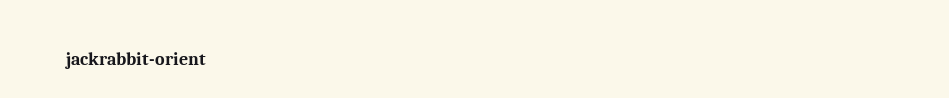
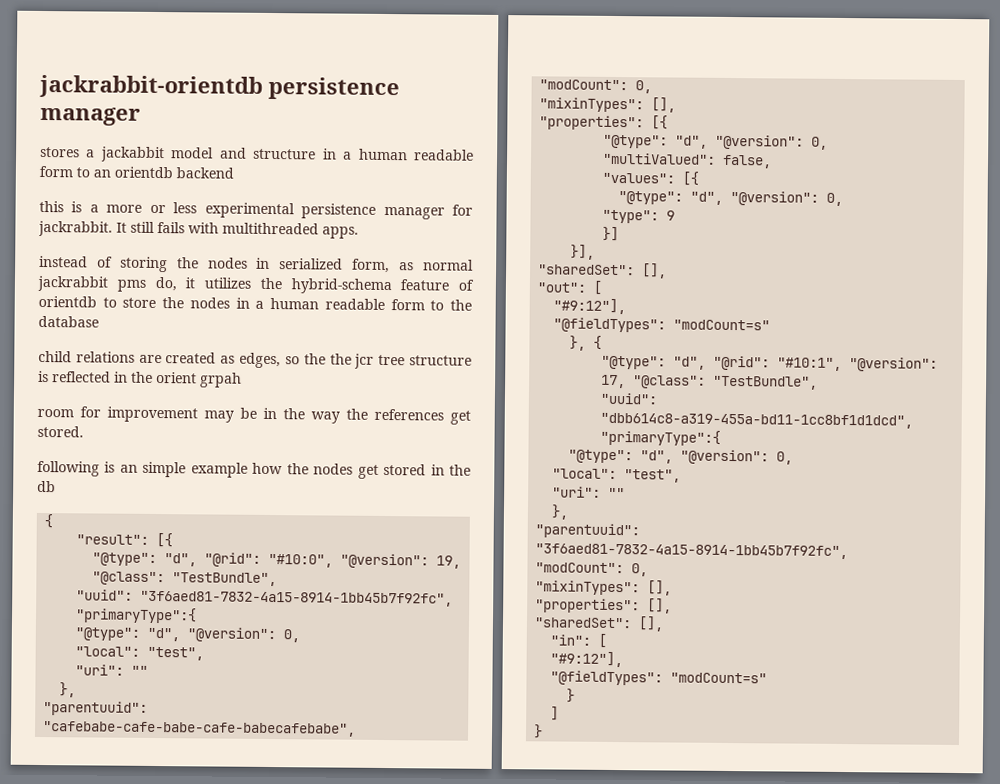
- jackrabbit-orient
+ jackrabbit-orientdb persistence manager
+ stores a jackabbit model and structure in a human readable form to an orientdb backend
+ this is a more or less experimental persistence manager for jackrabbit. It still fails with multithreaded apps.
+ instead of storing the nodes in serialized form, as normal jackrabbit pms do, it utilizes the hybrid-schema feature of orientdb to store the nodes in a human readable form to the database
+ child relations are created as edges, so the the jcr tree structure is reflected in the orient grpah
+ room for improvement may be in the way the references get stored.
+ following is an simple example how the nodes get stored in the db
+ {
+ "result": [{
+ "@type": "d", "@rid": "#10:0", "@version": 19, "@class": "TestBundle",
+ "uuid": "3f6aed81-7832-4a15-8914-1bb45b7f92fc", "primaryType":{
+ "@type": "d", "@version": 0,
+ "local": "test",
+ "uri": ""
+ },
+ "parentuuid": "cafebabe-cafe-babe-cafe-babecafebabe",
+ "modCount": 0,
+ "mixinTypes": [],
+ "properties": [{
+ "@type": "d", "@version": 0,
+ "multiValued": false,
+ "values": [{
+ "@type": "d", "@version": 0,
+ "type": 9
+ }]
+ }],
+ "sharedSet": [],
+ "out": [
+ "#9:12"],
+ "@fieldTypes": "modCount=s"
+ }, {
+ "@type": "d", "@rid": "#10:1", "@version": 17, "@class": "TestBundle",
+ "uuid": "dbb614c8-a319-455a-bd11-1cc8bf1d1dcd", "primaryType":{
+ "@type": "d", "@version": 0,
+ "local": "test",
+ "uri": ""
+ },
+ "parentuuid": "3f6aed81-7832-4a15-8914-1bb45b7f92fc",
+ "modCount": 0,
+ "mixinTypes": [],
+ "properties": [],
+ "sharedSet": [],
+ "in": [
+ "#9:12"],
+ "@fieldTypes": "modCount=s"
+ }
+ ]
+ }

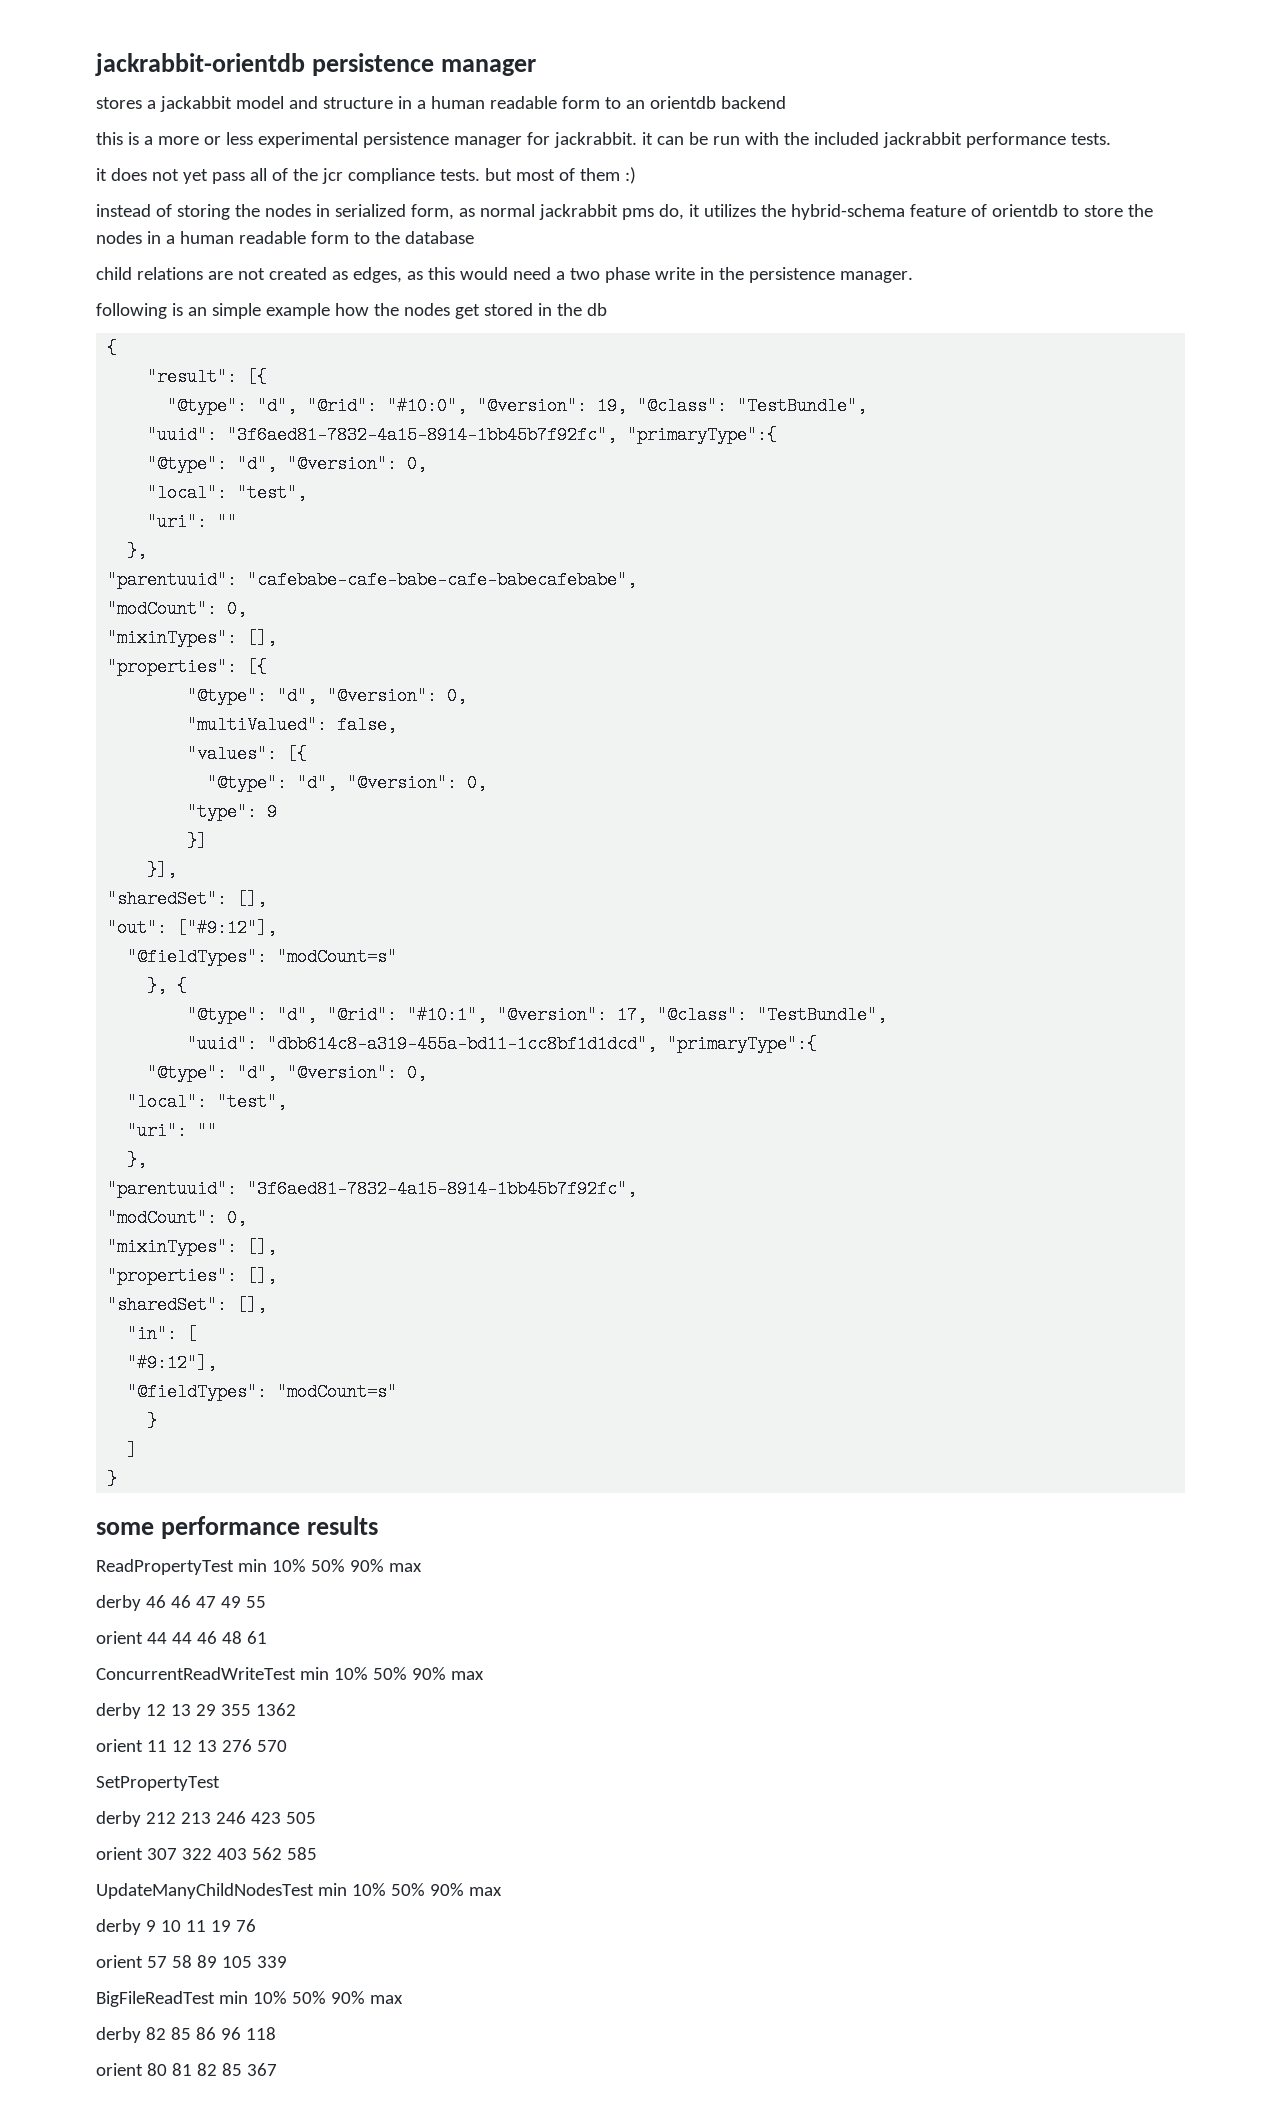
- this is a more or less experimental persistence manager for jackrabbit. It still fails with multithreaded apps.
+ this is a more or less experimental persistence manager for jackrabbit. it can be run with the included jackrabbit performance tests.
+ it does not yet pass all of the jcr compliance tests. but most of them :)
- child relations are created as edges, so the the jcr tree structure is reflected in the orient grpah
- room for improvement may be in the way the references get stored.
+ child relations are not created as edges, as this would need a two phase write in the persistence manager.
- "out": [
- "#9:12"],
+ "out": ["#9:12"],
+ some performance results
+ ReadPropertyTest min 10% 50% 90% max
+ derby 46 46 47 49 55
+ orient 44 44 46 48 61
+ ConcurrentReadWriteTest min 10% 50% 90% max
+ derby 12 13 29 355 1362
+ orient 11 12 13 276 570
+ SetPropertyTest
+ derby 212 213 246 423 505
+ orient 307 322 403 562 585
+ UpdateManyChildNodesTest min 10% 50% 90% max
+ derby 9 10 11 19 76
+ orient 57 58 89 105 339
+ BigFileReadTest min 10% 50% 90% max
+ derby 82 85 86 96 118
+ orient 80 81 82 85 367

